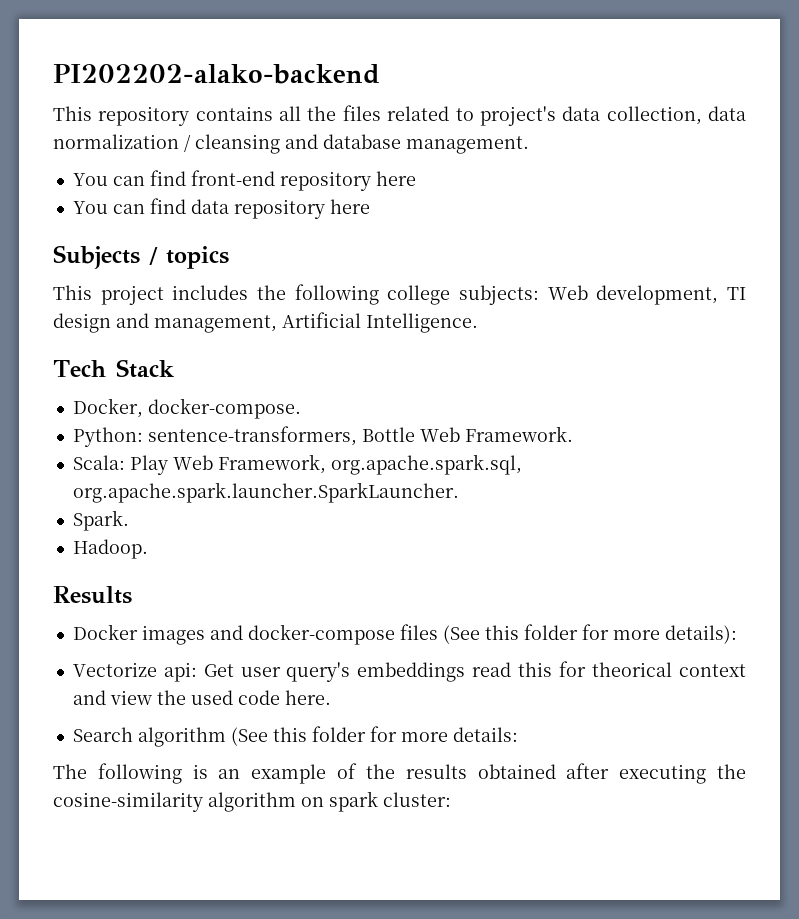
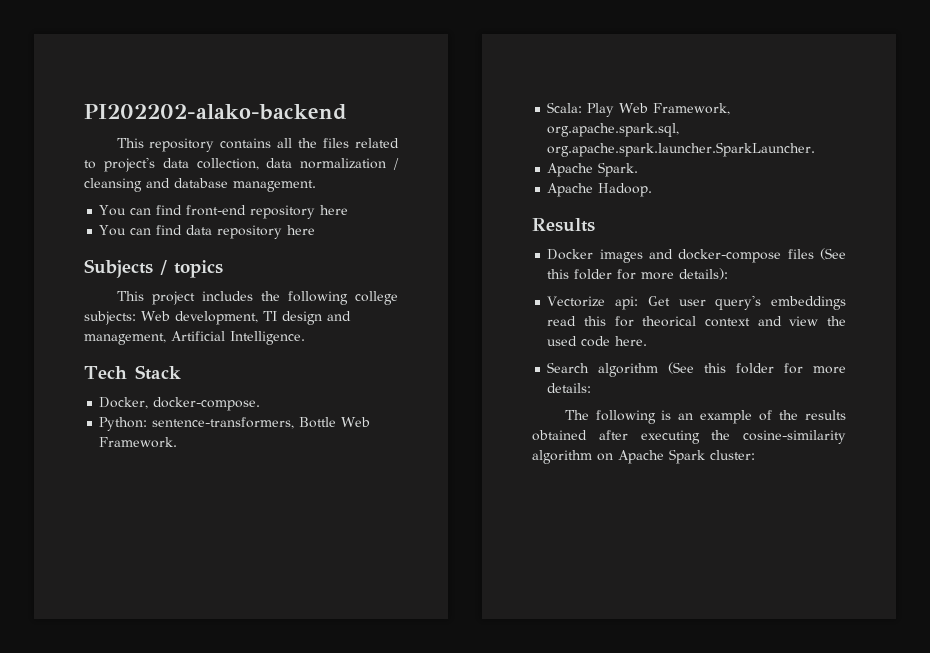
- Spark.
+ Apache Spark.
- Hadoop.
+ Apache Hadoop.
- The following is an example of the results obtained after executing the cosine-similarity algorithm on spark cluster:
+ The following is an example of the results obtained after executing the cosine-similarity algorithm on Apache Spark cluster:

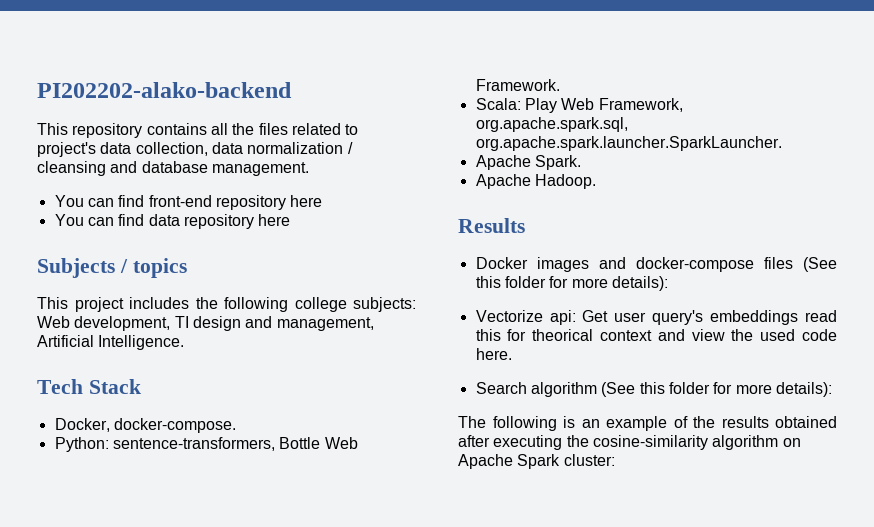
- Search algorithm (See this folder for more details:
+ Search algorithm (See this folder for more details):

